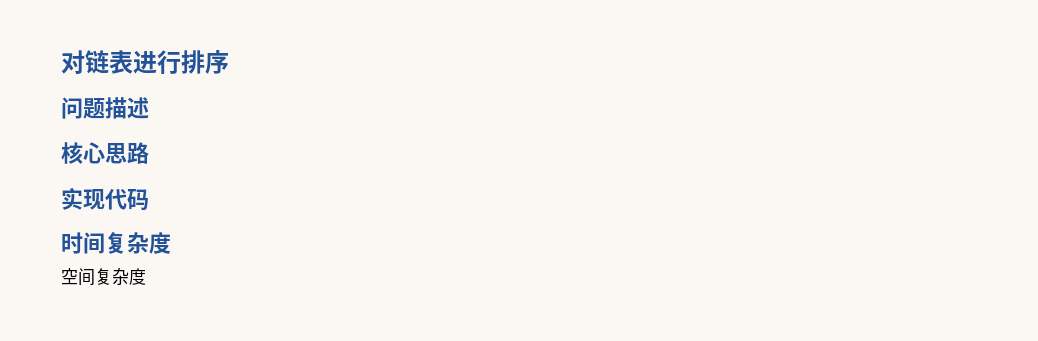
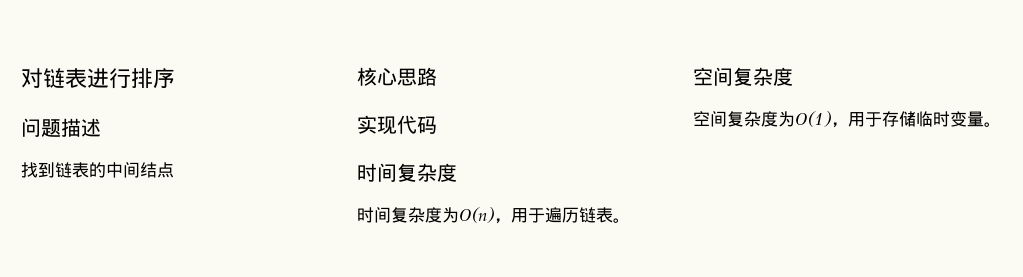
+ 找到链表的中间结点
+ 时间复杂度为O(n)，用于遍历链表。
  空间复杂度
+ 空间复杂度为O(1)，用于存储临时变量。

